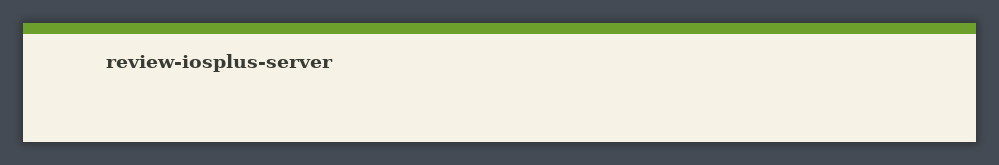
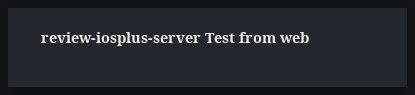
- review-iosplus-server
+ review-iosplus-server Test from web

